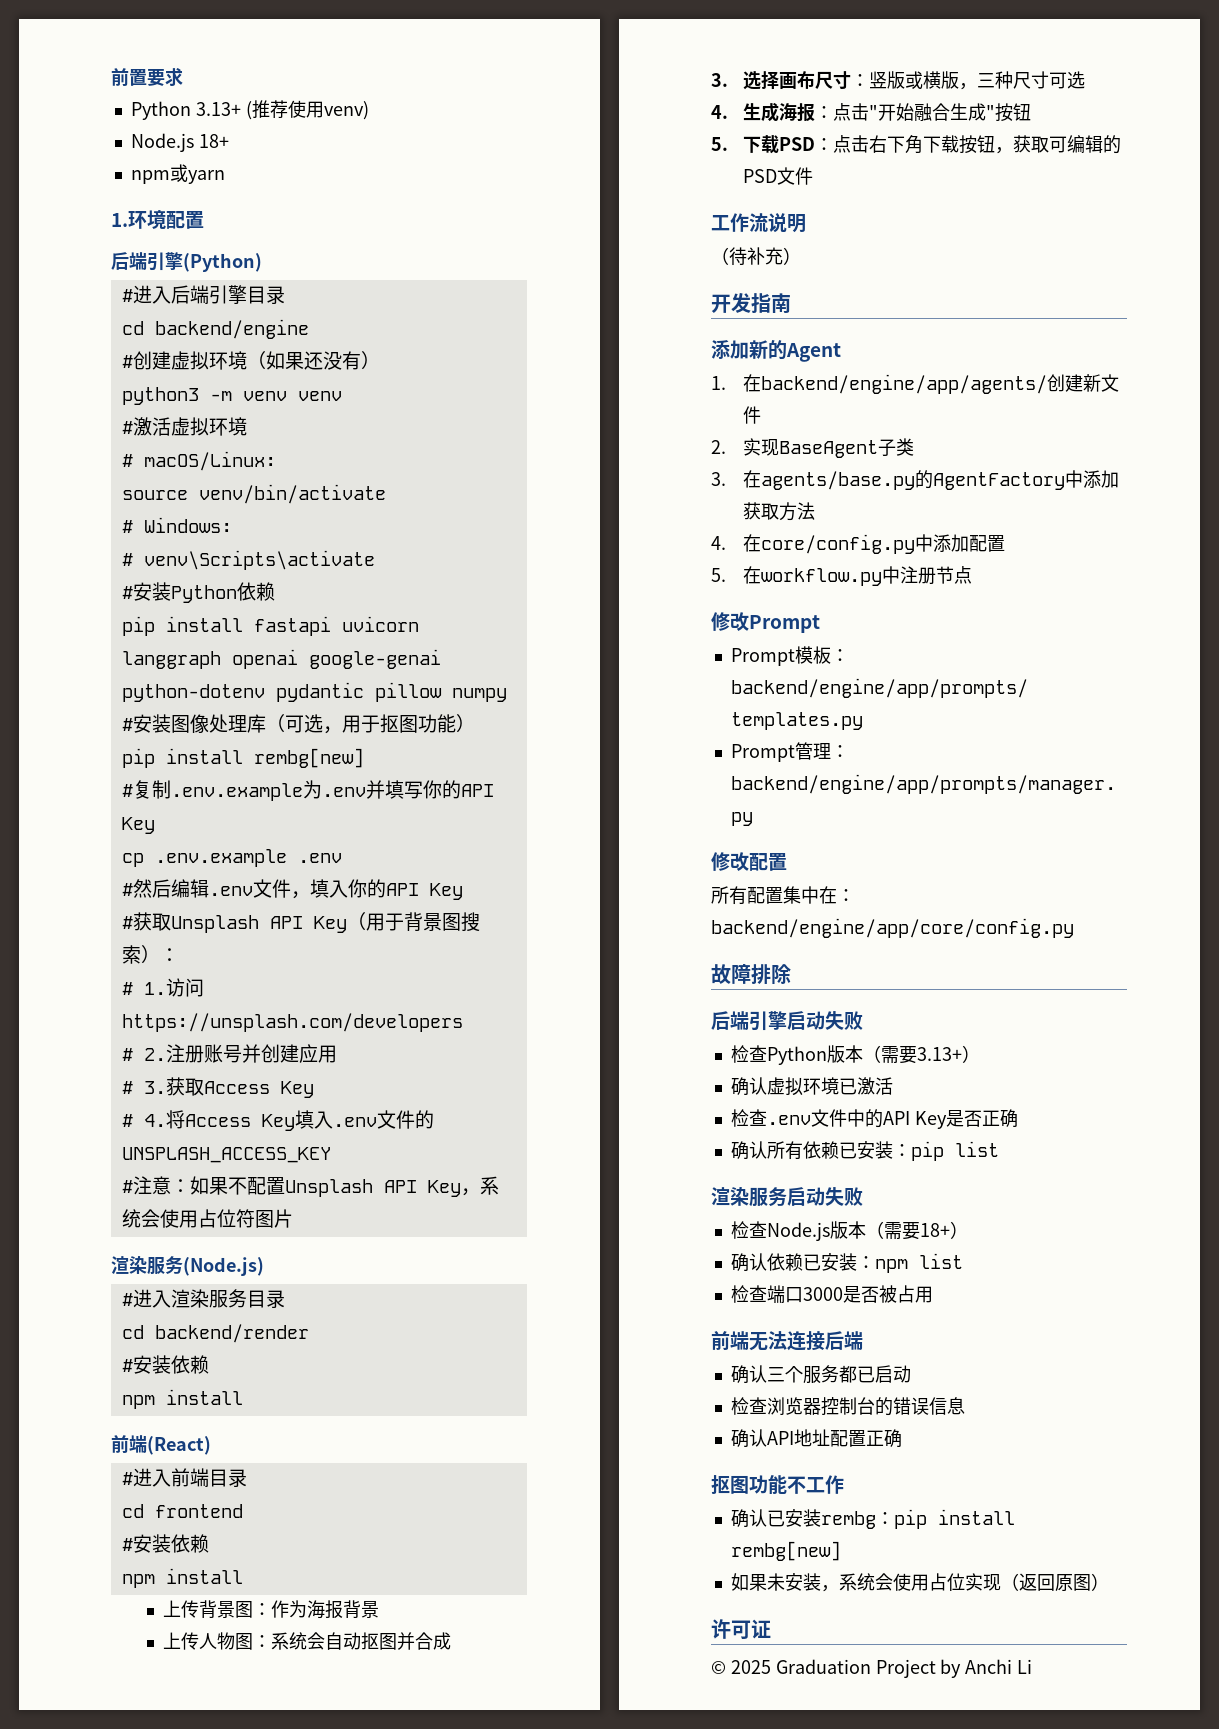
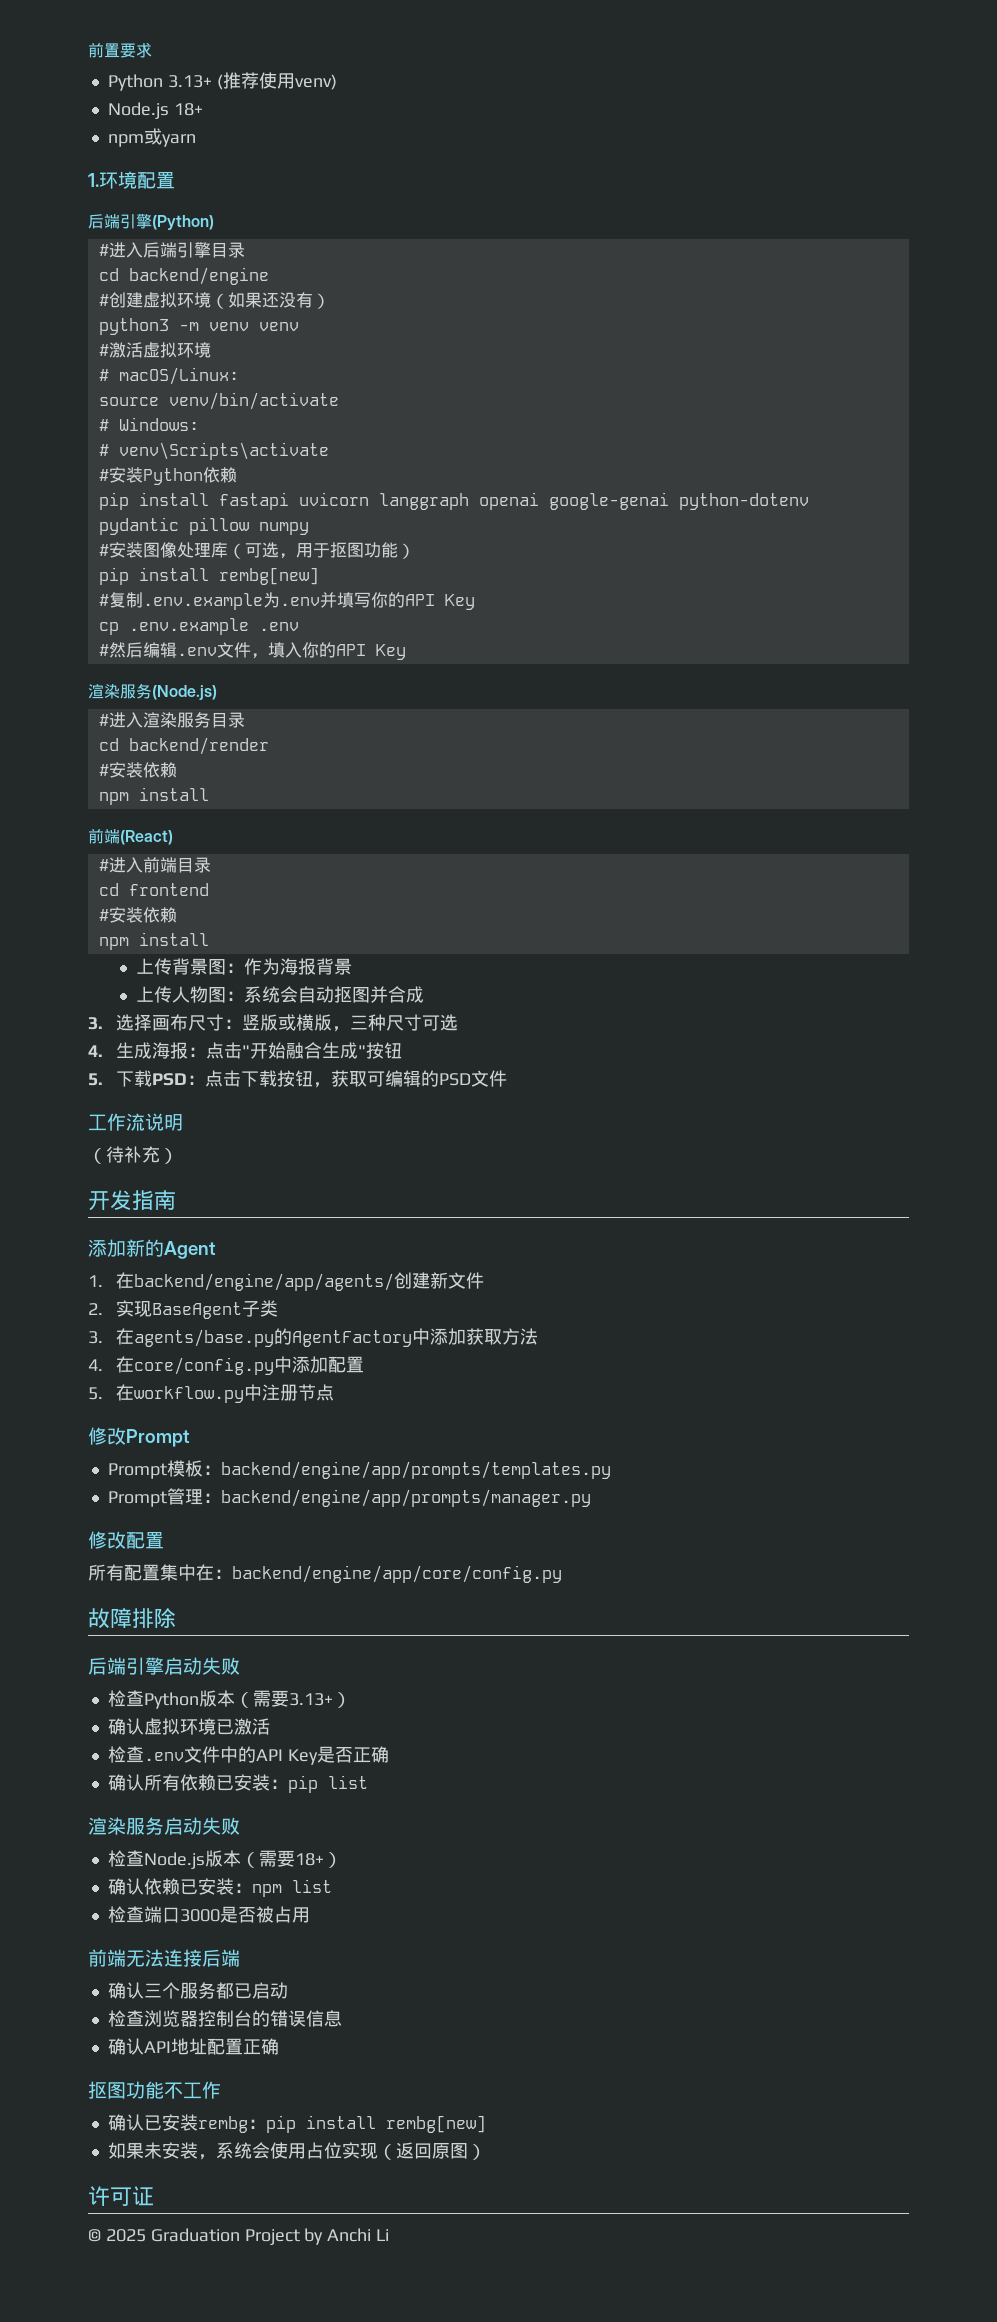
- #获取Unsplash API Key（用于背景图搜索）：
- # 1.访问https://unsplash.com/developers
- # 2.注册账号并创建应用
- # 3.获取Access Key
- # 4.将Access Key填入.env文件的UNSPLASH_ACCESS_KEY
- #注意：如果不配置Unsplash API Key，系统会使用占位符图片
- 5.下载PSD：点击右下角下载按钮，获取可编辑的PSD文件
+ 5.下载PSD：点击下载按钮，获取可编辑的PSD文件

